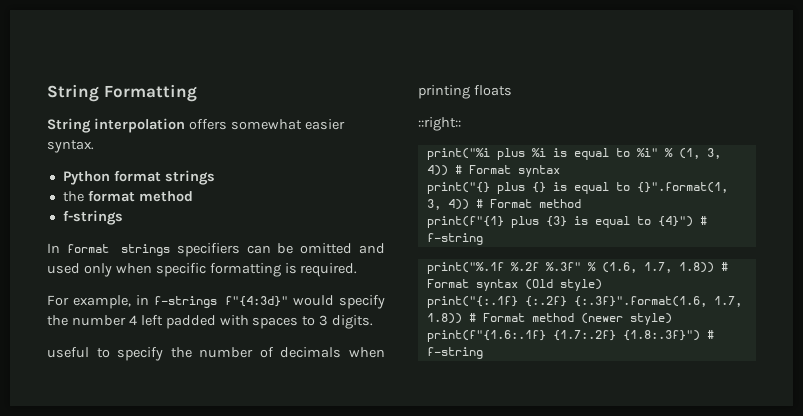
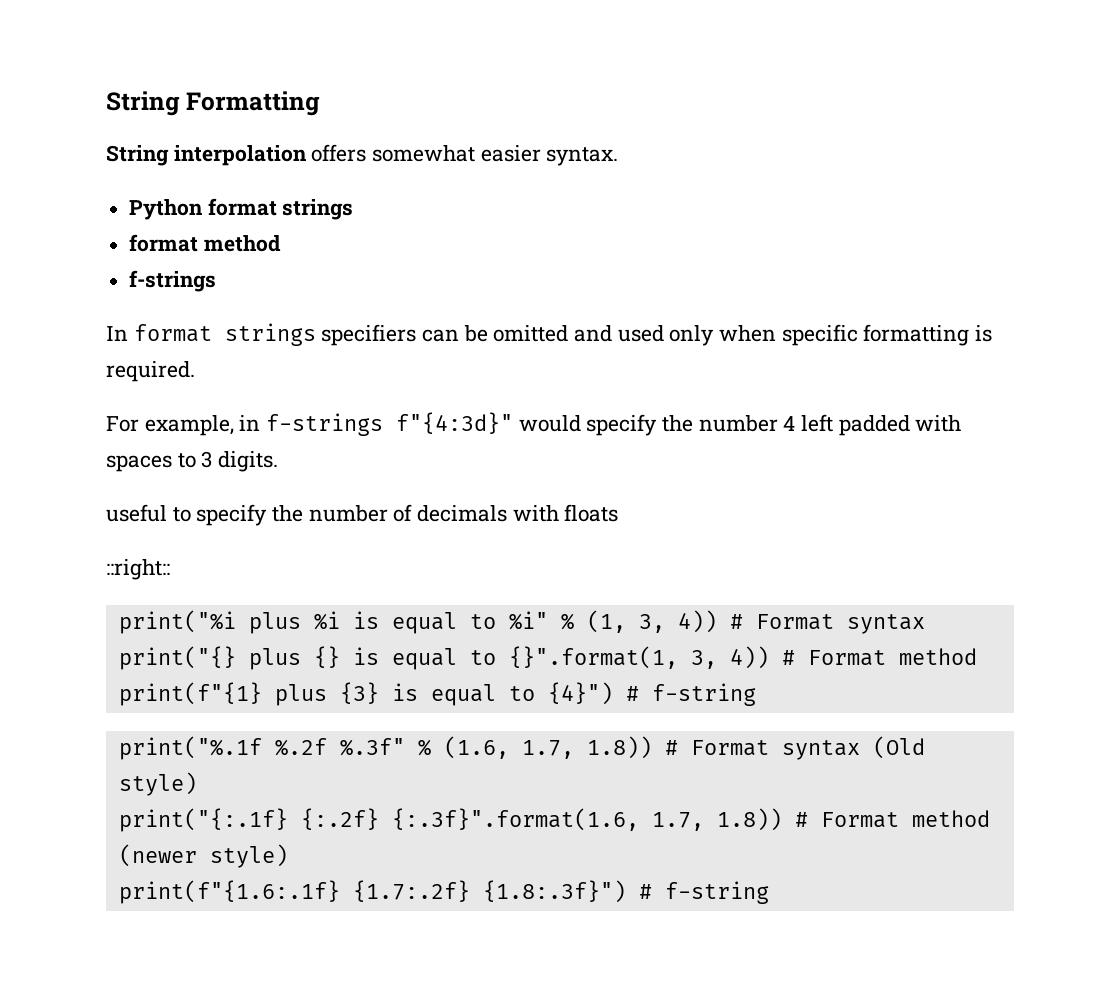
- the format method
+ format method
- useful to specify the number of decimals when printing floats
+ useful to specify the number of decimals with floats

